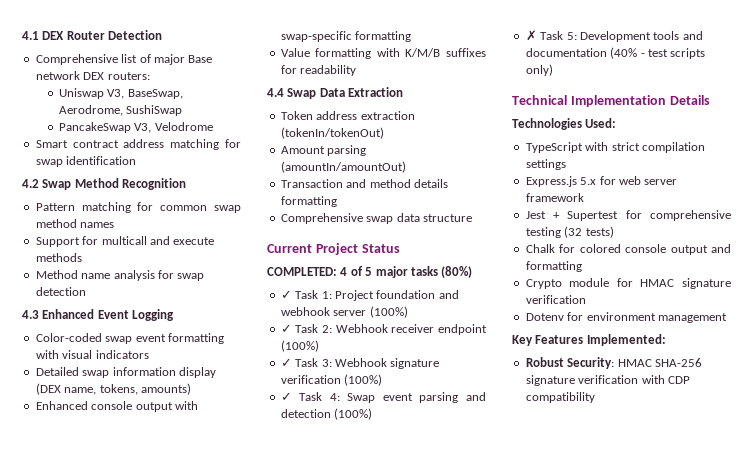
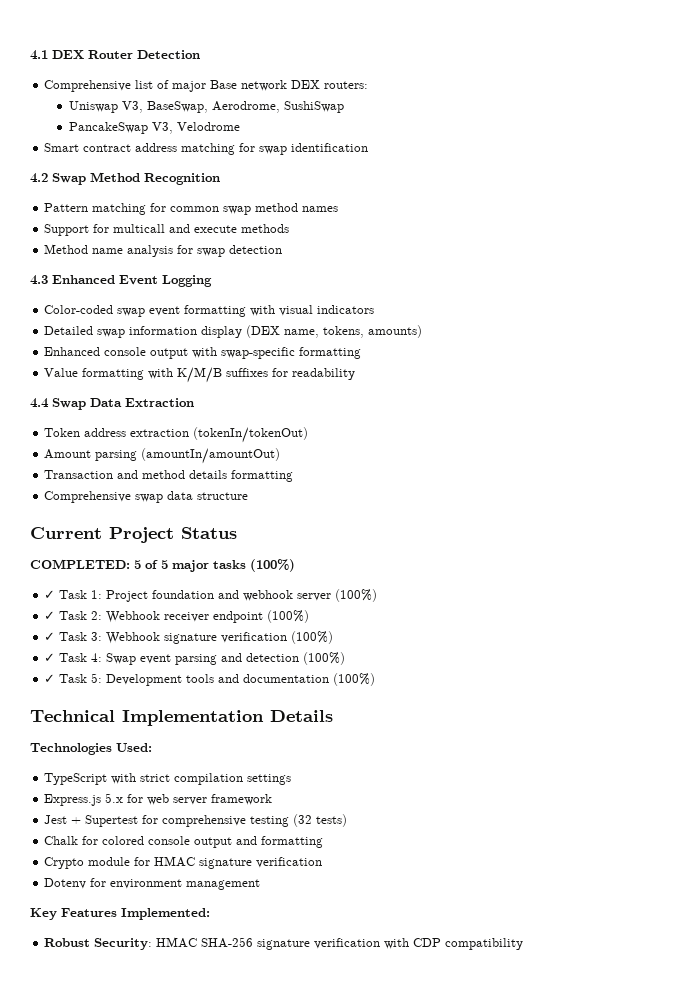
- COMPLETED: 4 of 5 major tasks (80%)
+ COMPLETED: 5 of 5 major tasks (100%)
- ✗ Task 5: Development tools and documentation (40% - test scripts only)
+ ✓ Task 5: Development tools and documentation (100%)

